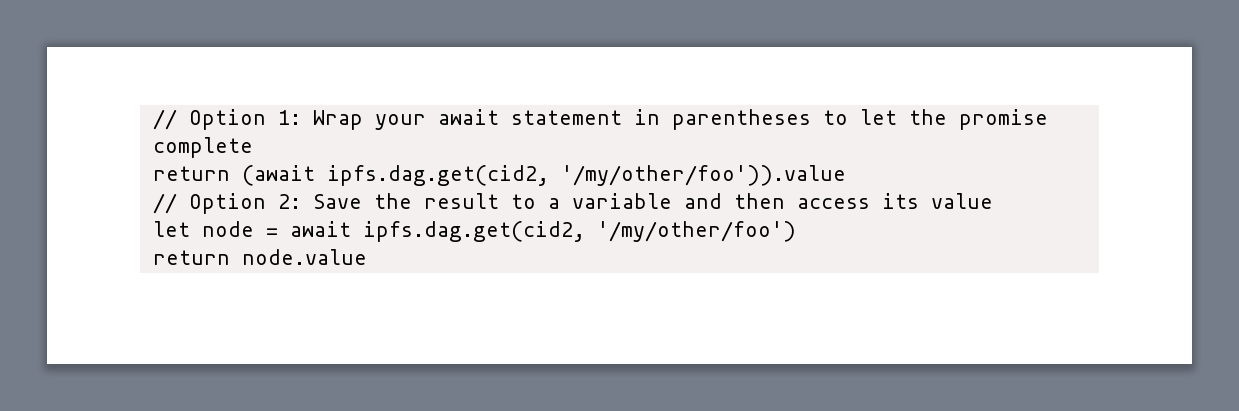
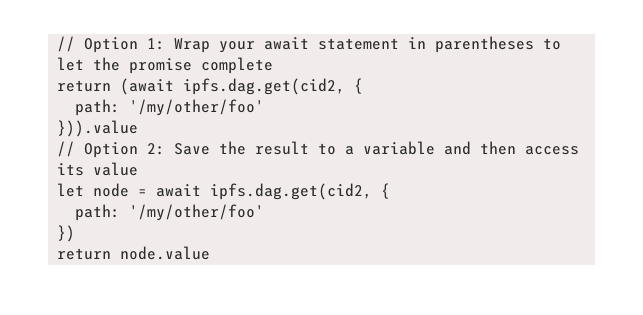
- return (await ipfs.dag.get(cid2, '/my/other/foo')).value
+ return (await ipfs.dag.get(cid2, {
+ path: '/my/other/foo'
+ })).value
- let node = await ipfs.dag.get(cid2, '/my/other/foo')
+ let node = await ipfs.dag.get(cid2, {
+ path: '/my/other/foo'
+ })

